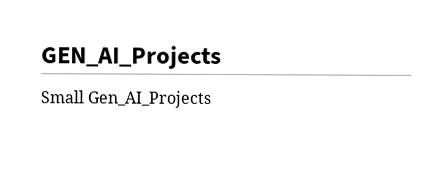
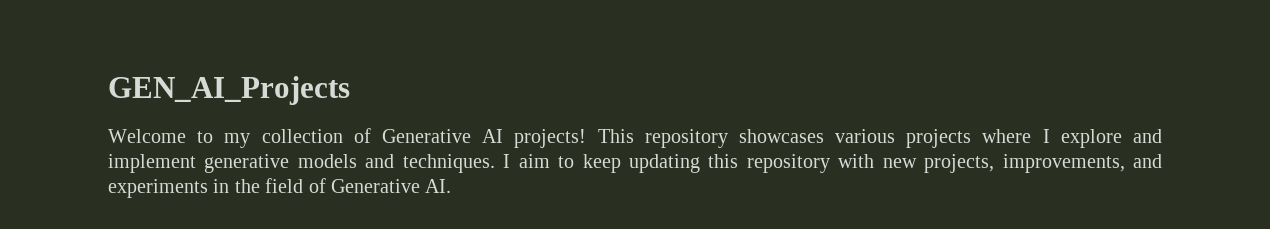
- Small Gen_AI_Projects
+ Welcome to my collection of Generative AI projects! This repository showcases various projects where I explore and implement generative models and techniques. I aim to keep updating this repository with new projects, improvements, and experiments in the field of Generative AI.

